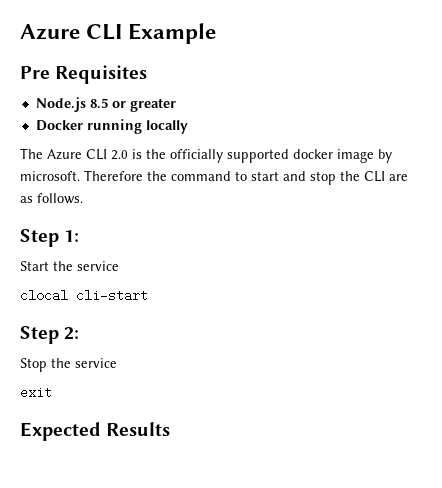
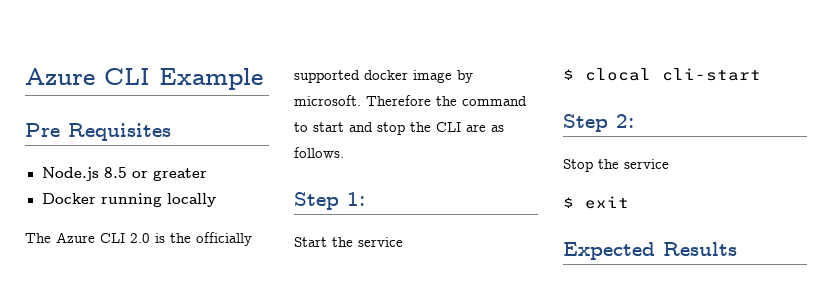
- clocal cli-start
+ $ clocal cli-start
- exit
+ $ exit

